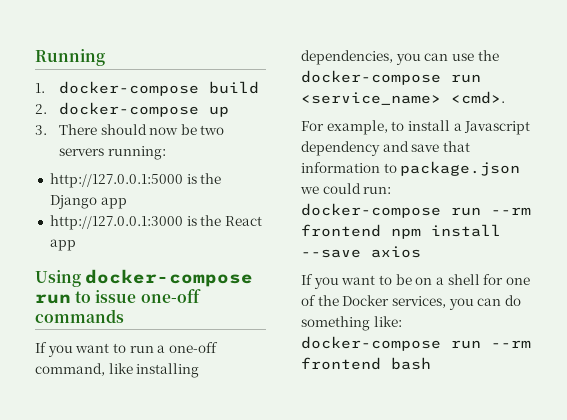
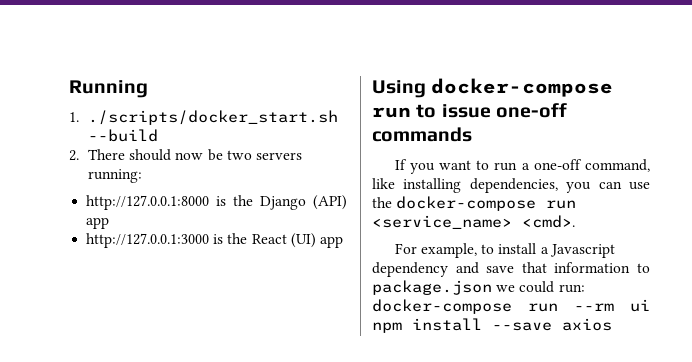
- 1. docker-compose build
- 2. docker-compose up
- 3. There should now be two servers running:
+ 1. ./scripts/docker_start.sh --build
+ 2. There should now be two servers running:
- http://127.0.0.1:5000 is the Django app
+ http://127.0.0.1:8000 is the Django (API) app
- http://127.0.0.1:3000 is the React app
+ http://127.0.0.1:3000 is the React (UI) app
- For example, to install a Javascript dependency and save that information to package.json we could run: docker-compose run --rm frontend npm install --save axios
+ For example, to install a Javascript dependency and save that information to package.json we could run: docker-compose run --rm ui npm install --save axios
- If you want to be on a shell for one of the Docker services, you can do something like: docker-compose run --rm frontend bash

